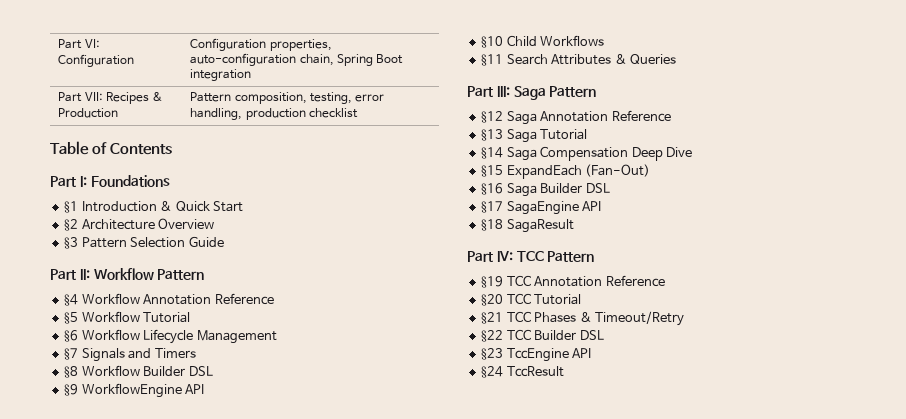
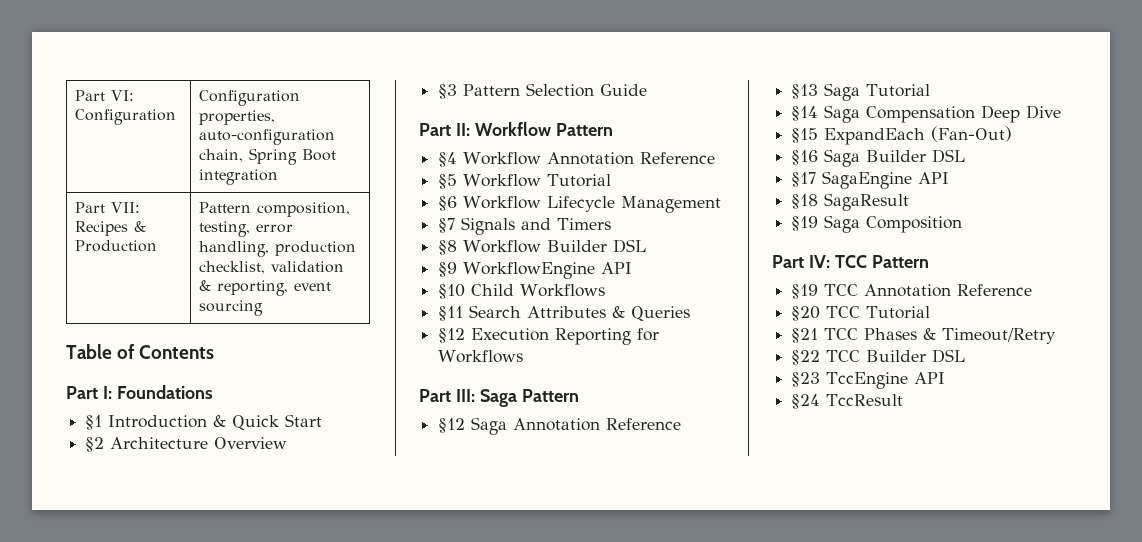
- Part VII: Recipes & Production | Pattern composition, testing, error handling, production checklist
+ Part VII: Recipes & Production | Pattern composition, testing, error handling, production checklist, validation & reporting, event sourcing
+ §12 Execution Reporting for Workflows
+ §19 Saga Composition

